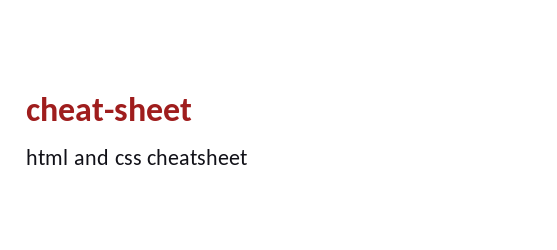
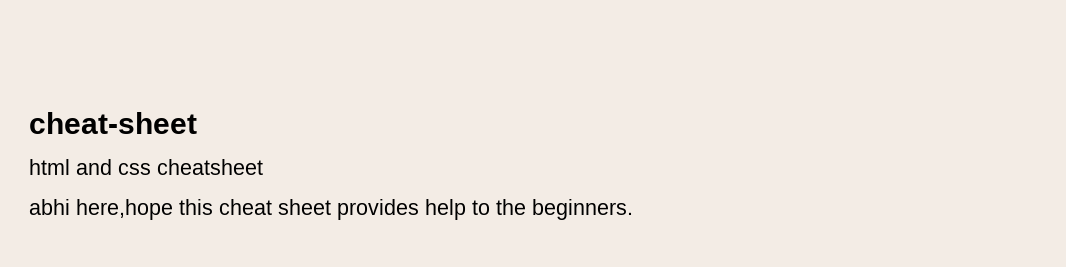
+ abhi here,hope this cheat sheet provides help to the beginners.

